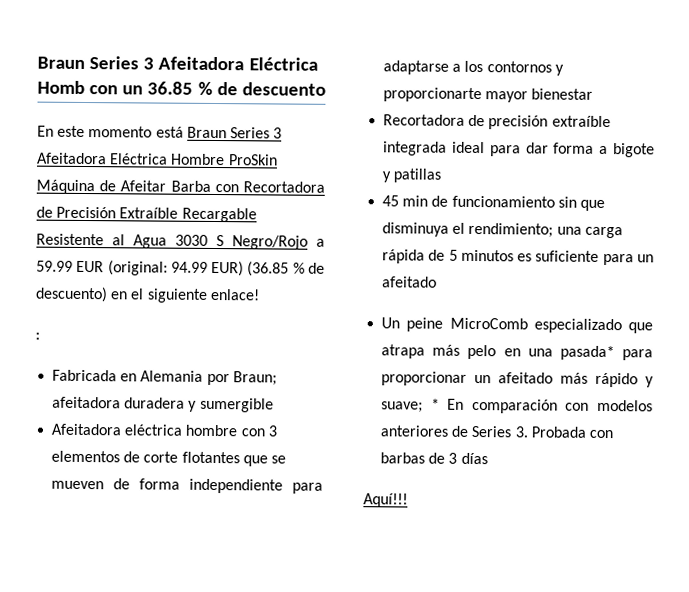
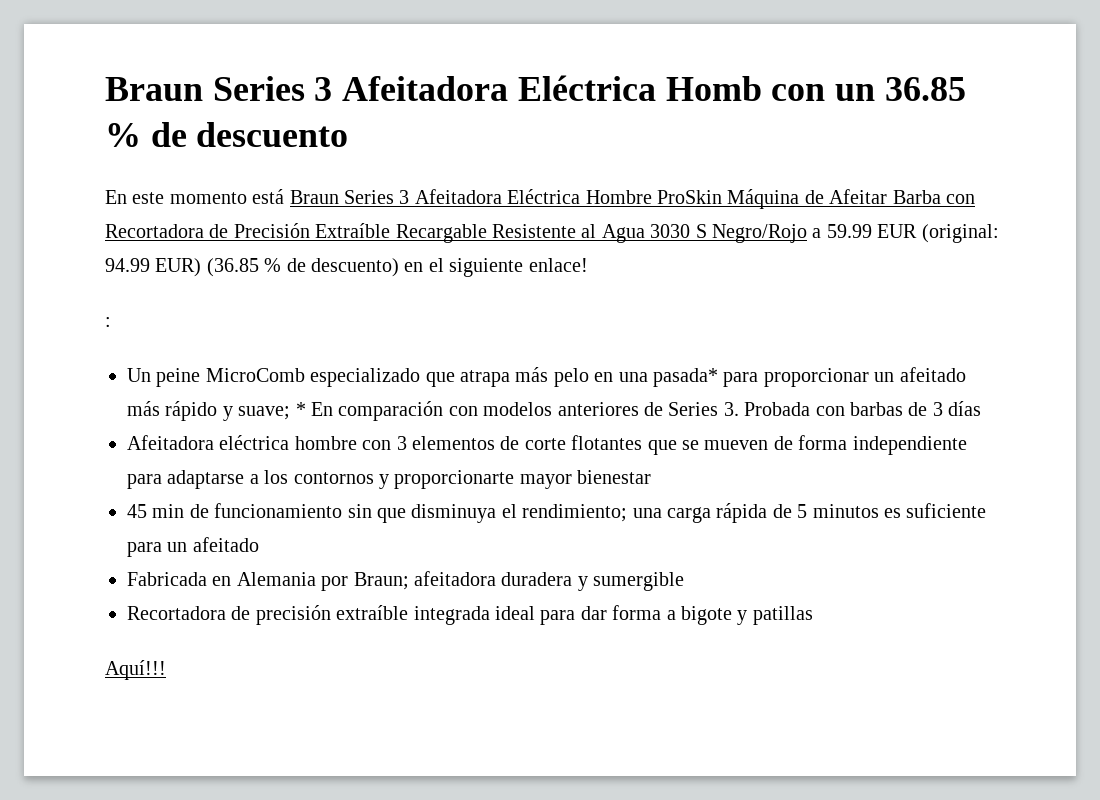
- Fabricada en Alemania por Braun; afeitadora duradera y sumergible
- Afeitadora eléctrica hombre con 3 elementos de corte flotantes que se mueven de forma independiente para adaptarse a los contornos y proporcionarte mayor bienestar
- Recortadora de precisión extraíble integrada ideal para dar forma a bigote y patillas
- 45 min de funcionamiento sin que disminuya el rendimiento; una carga rápida de 5 minutos es suficiente para un afeitado
+ Afeitadora eléctrica hombre con 3 elementos de corte flotantes que se mueven de forma independiente para adaptarse a los contornos y proporcionarte mayor bienestar
+ 45 min de funcionamiento sin que disminuya el rendimiento; una carga rápida de 5 minutos es suficiente para un afeitado
+ Fabricada en Alemania por Braun; afeitadora duradera y sumergible
+ Recortadora de precisión extraíble integrada ideal para dar forma a bigote y patillas

